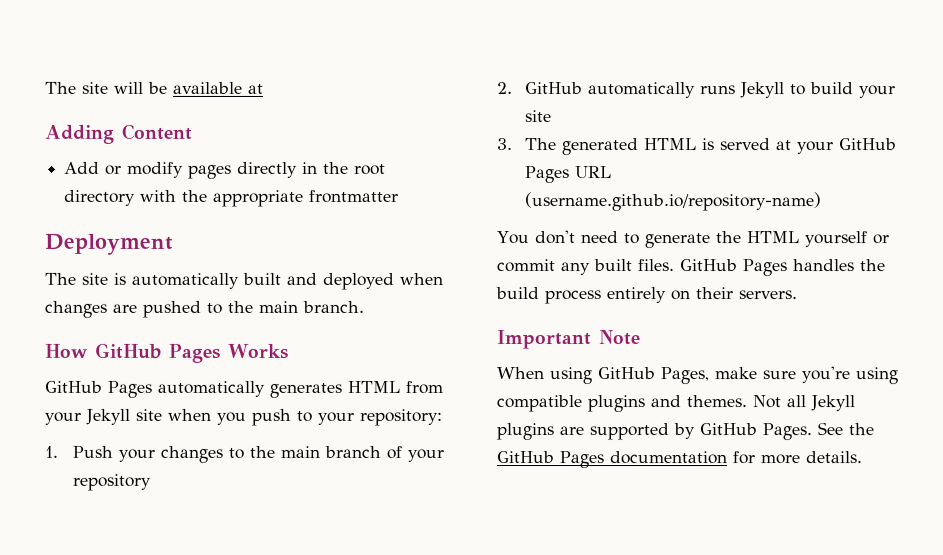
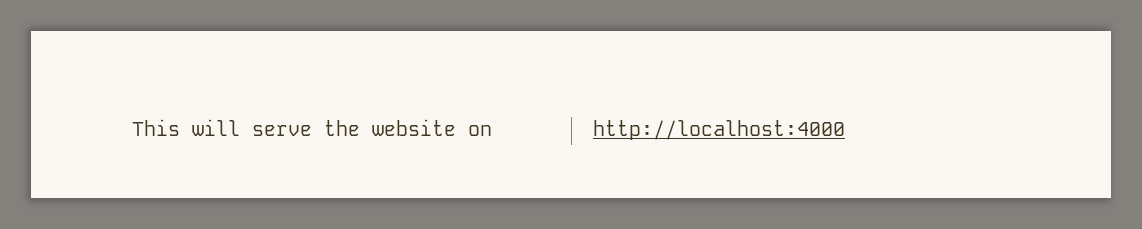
- The site will be available at
- Adding Content
- Add or modify pages directly in the root directory with the appropriate frontmatter
- Deployment
- The site is automatically built and deployed when changes are pushed to the main branch.
- How GitHub Pages Works
- GitHub Pages automatically generates HTML from your Jekyll site when you push to your repository:
- 1. Push your changes to the main branch of your repository
- 2. GitHub automatically runs Jekyll to build your site
- 3. The generated HTML is served at your GitHub Pages URL (username.github.io/repository-name)
- You don't need to generate the HTML yourself or commit any built files. GitHub Pages handles the build process entirely on their servers.
- Important Note
- When using GitHub Pages, make sure you're using compatible plugins and themes. Not all Jekyll plugins are supported by GitHub Pages. See the GitHub Pages documentation for more details.
+ This will serve the website on http://localhost:4000

